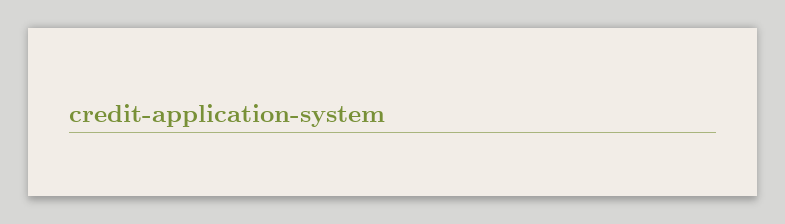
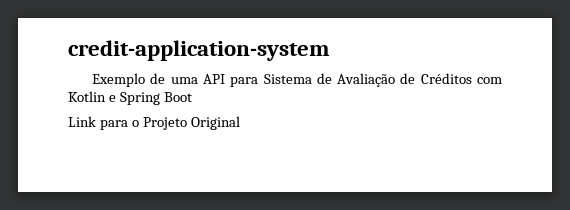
+ Exemplo de uma API para Sistema de Avaliação de Créditos com Kotlin e Spring Boot
+ Link para o Projeto Original

